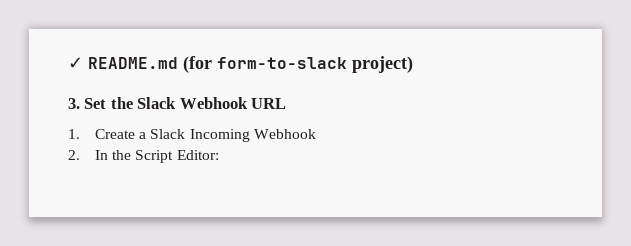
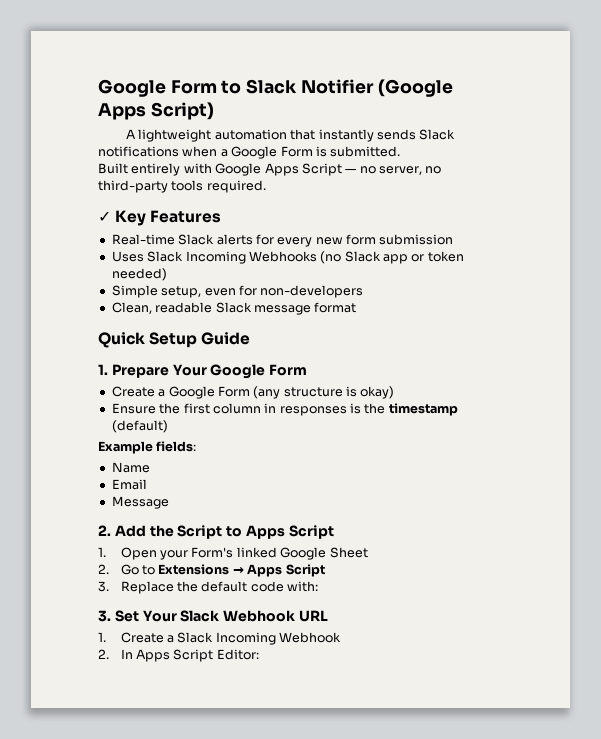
- ✓ README.md (for form-to-slack project)
+ Google Form to Slack Notifier (Google Apps Script)
+ A lightweight automation that instantly sends Slack notifications when a Google Form is submitted.
+ Built entirely with Google Apps Script — no server, no third-party tools required.
+ ✓ Key Features
+ Real-time Slack alerts for every new form submission
+ Uses Slack Incoming Webhooks (no Slack app or token needed)
+ Simple setup, even for non-developers
+ Clean, readable Slack message format
+ Quick Setup Guide
+ 1. Prepare Your Google Form
+ Create a Google Form (any structure is okay)
+ Ensure the first column in responses is the timestamp (default)
+ Example fields:
+ Name
+ Email
+ Message
+ 2. Add the Script to Apps Script
+ 1. Open your Form's linked Google Sheet
+ 2. Go to Extensions → Apps Script
+ 3. Replace the default code with:
- 3. Set the Slack Webhook URL
+ 3. Set Your Slack Webhook URL
- 2. In the Script Editor:
+ 2. In Apps Script Editor:

